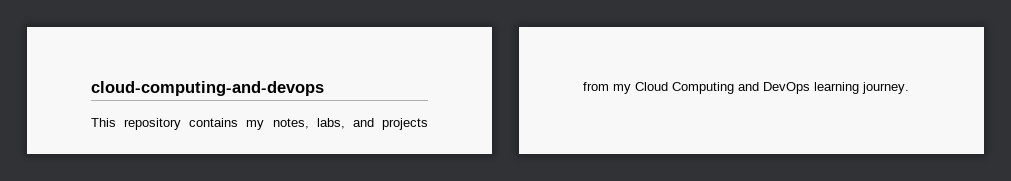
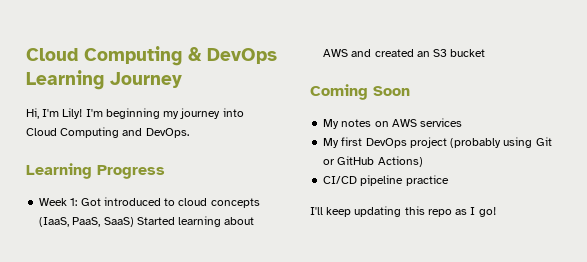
- cloud-computing-and-devops
- This repository contains my notes, labs, and projects from my Cloud Computing and DevOps learning journey.
+ Cloud Computing & DevOps Learning Journey
+ Hi, I'm Lily! I'm beginning my journey into Cloud Computing and DevOps.
+ Learning Progress
+ Week 1: Got introduced to cloud concepts (IaaS, PaaS, SaaS) Started learning about AWS and created an S3 bucket
+ Coming Soon
+ My notes on AWS services
+ My first DevOps project (probably using Git or GitHub Actions)
+ CI/CD pipeline practice
+ I'll keep updating this repo as I go!

